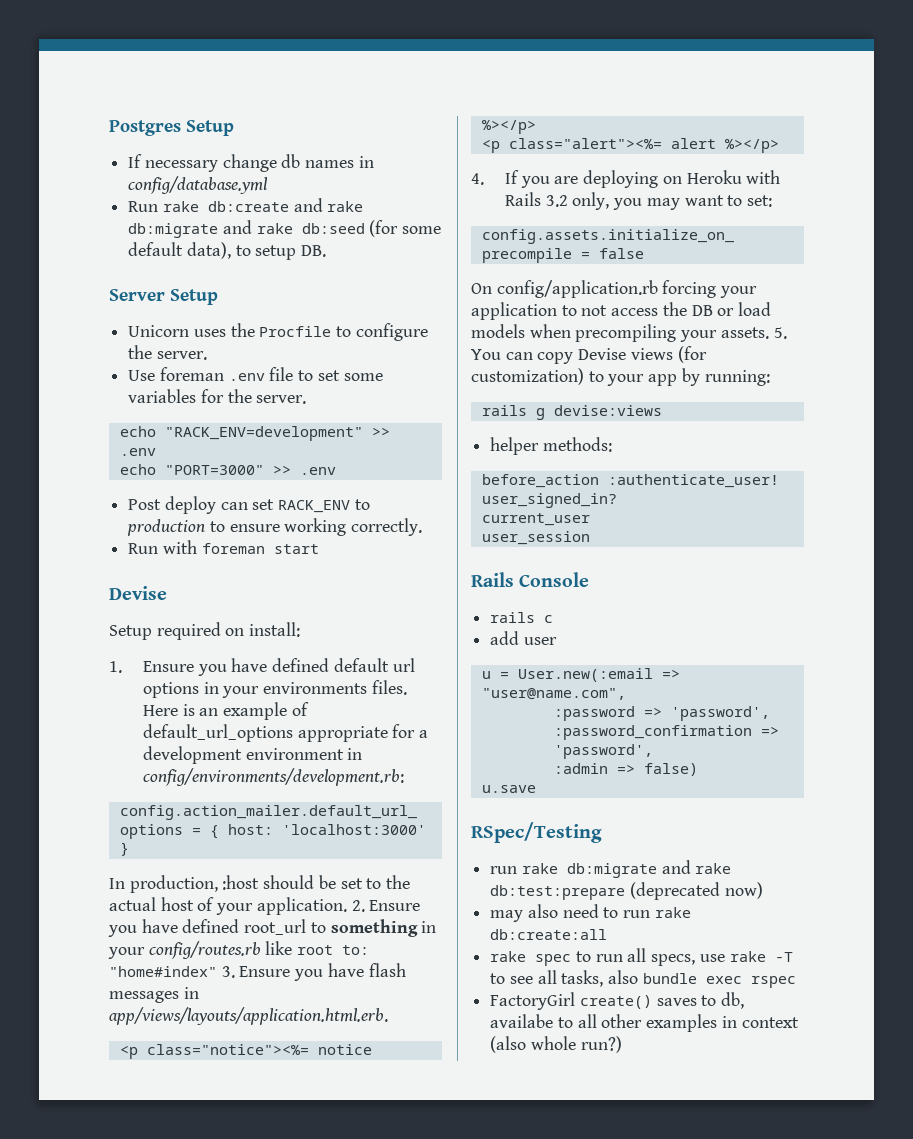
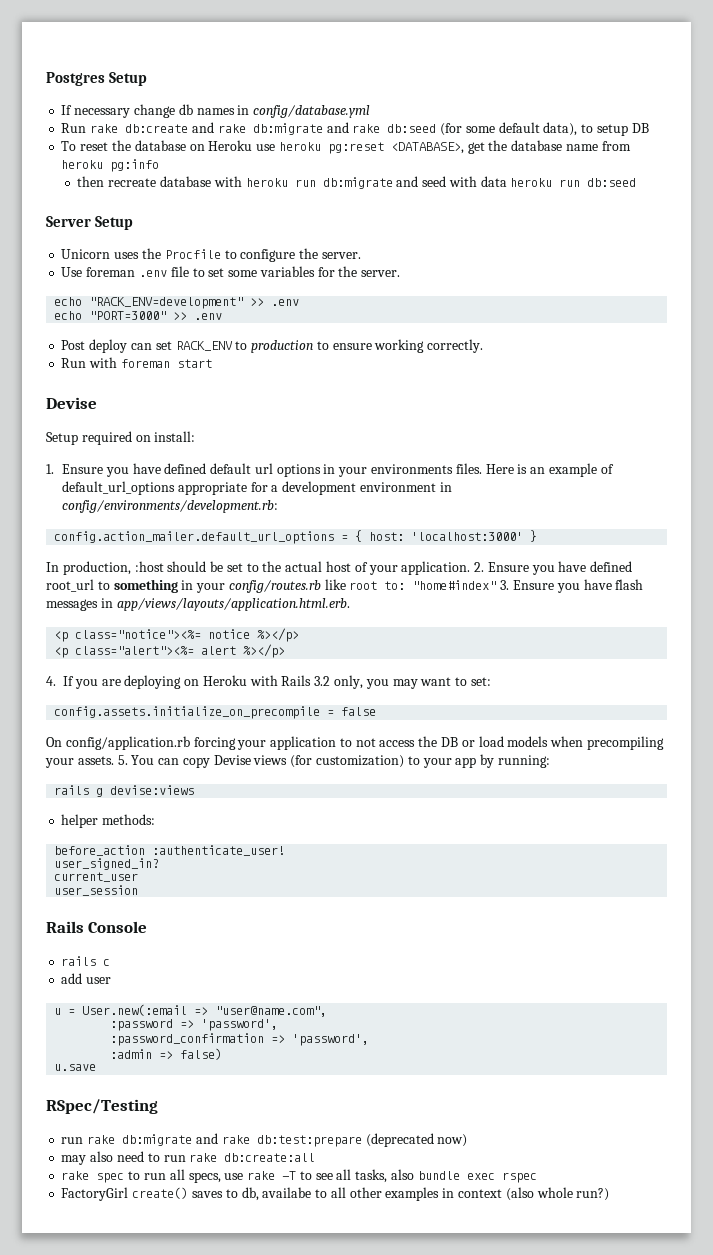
- Run rake db:create and rake db:migrate and rake db:seed (for some default data), to setup DB.
+ Run rake db:create and rake db:migrate and rake db:seed (for some default data), to setup DB
+ To reset the database on Heroku use heroku pg:reset <DATABASE>, get the database name from heroku pg:info
+ then recreate database with heroku run db:migrate and seed with data heroku run db:seed

